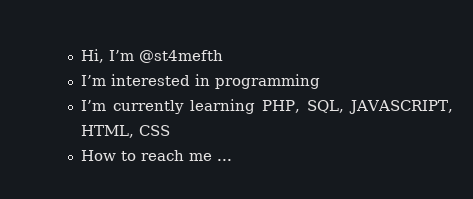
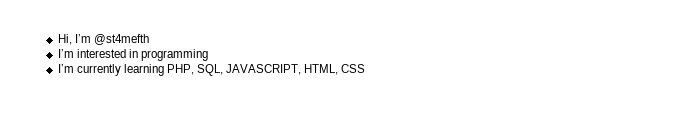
- How to reach me ...

